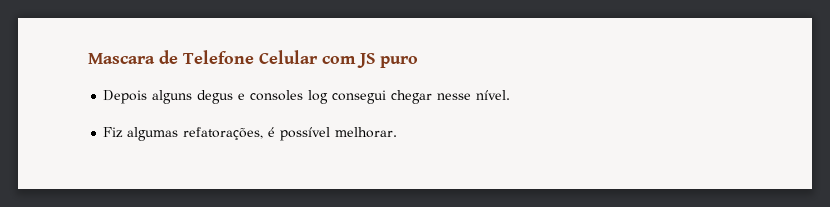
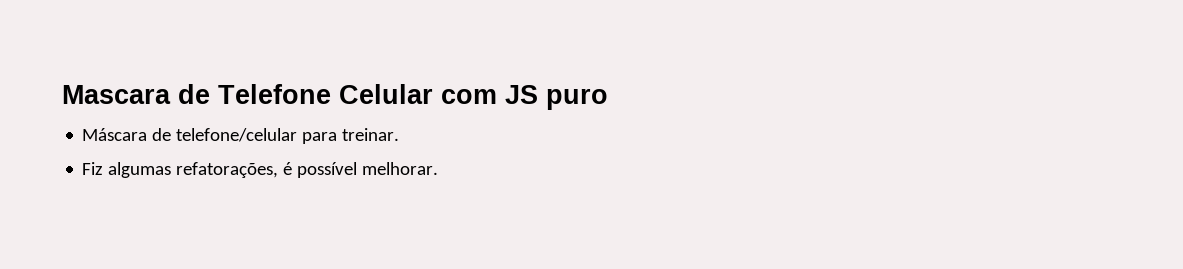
- Depois alguns degus e consoles log consegui chegar nesse nível.
+ Máscara de telefone/celular para treinar.

